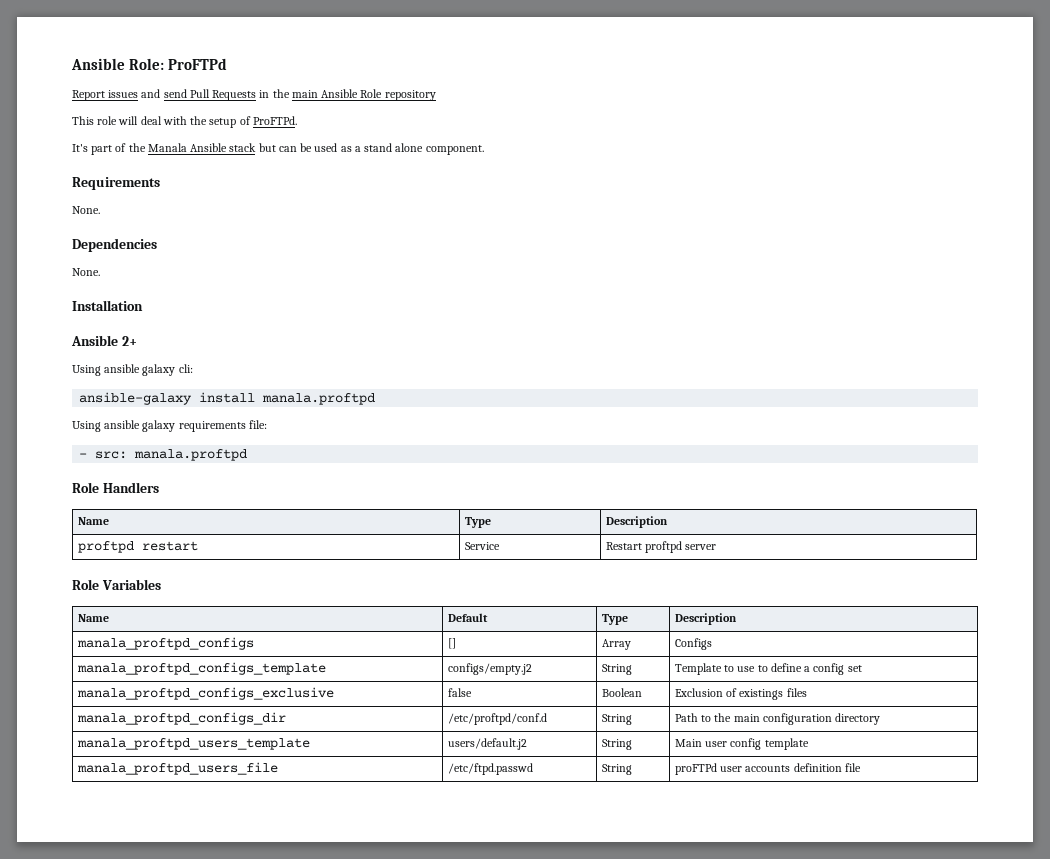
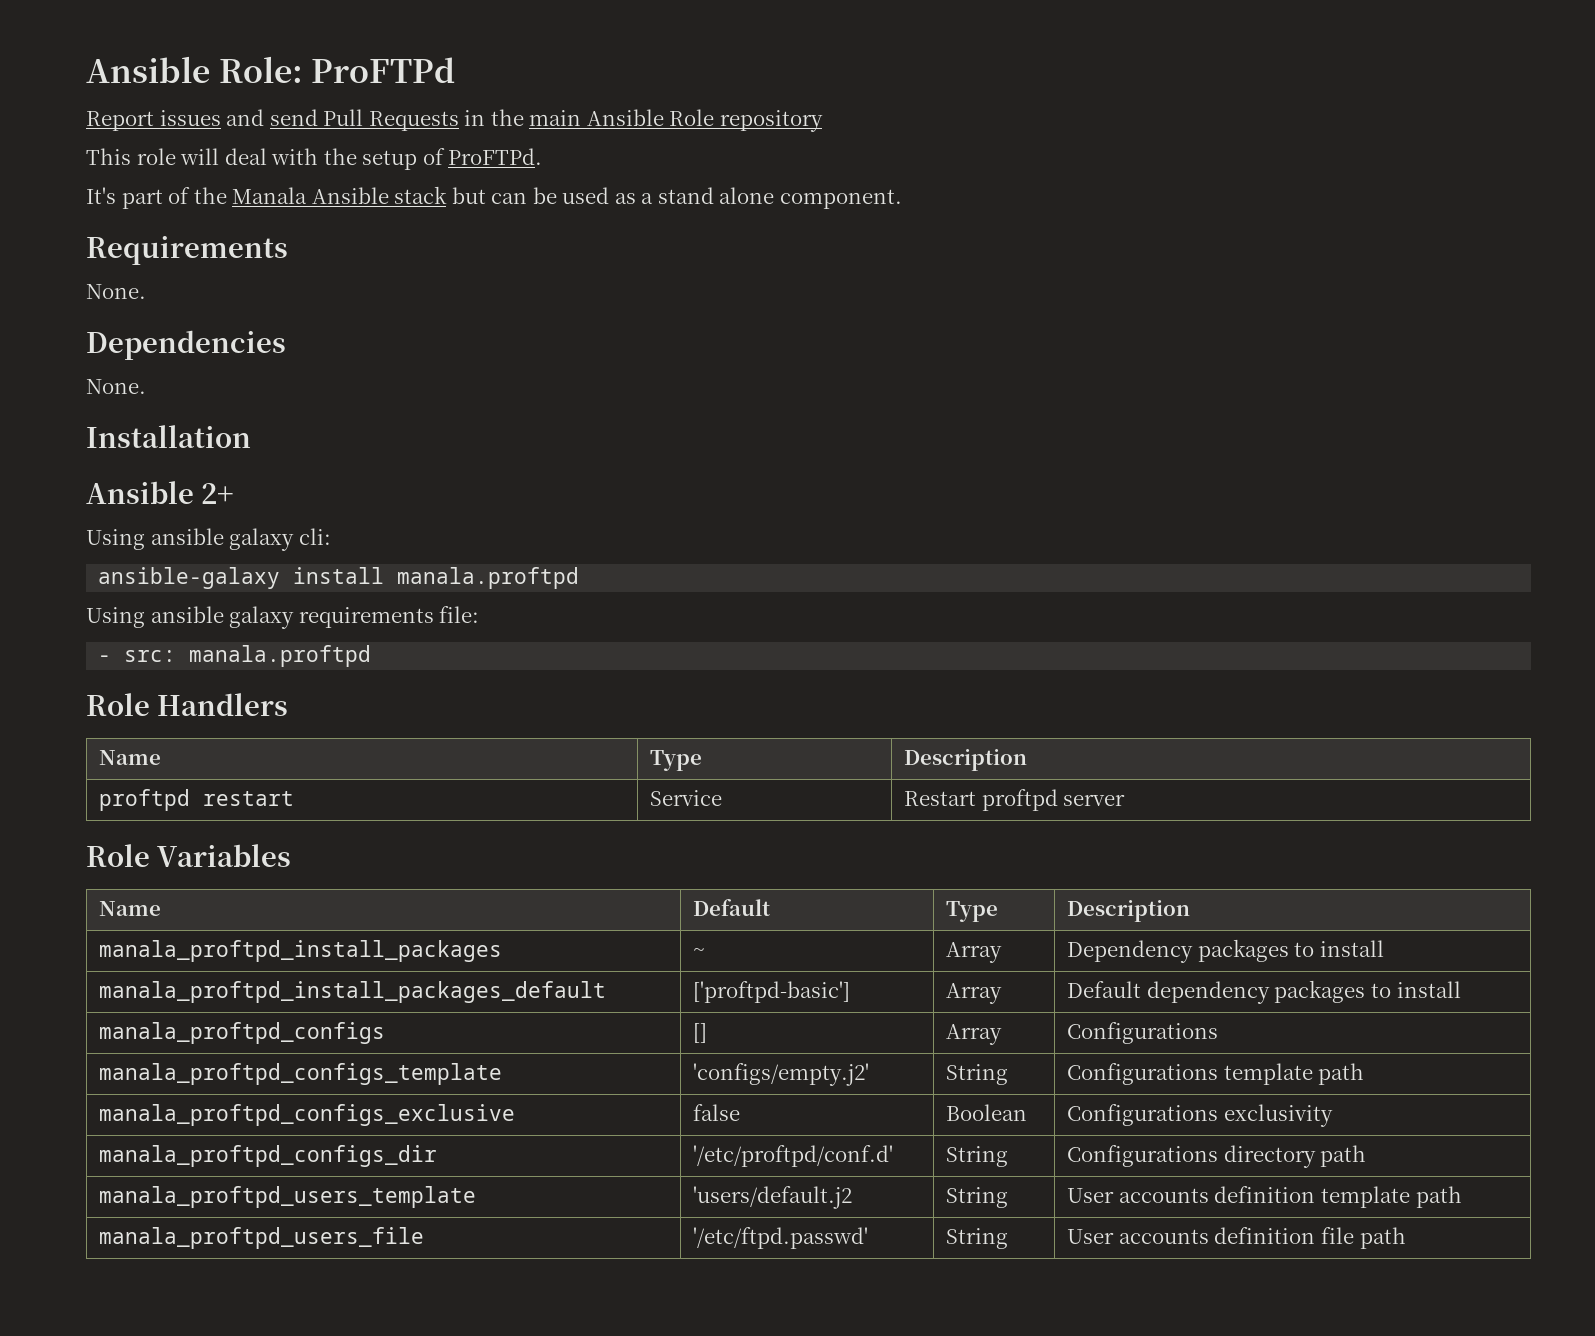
+ manala_proftpd_install_packages | ~ | Array | Dependency packages to install
+ manala_proftpd_install_packages_default | ['proftpd-basic'] | Array | Default dependency packages to install
- manala_proftpd_configs | [] | Array | Configs
+ manala_proftpd_configs | [] | Array | Configurations
- manala_proftpd_configs_template | configs/empty.j2 | String | Template to use to define a config set
+ manala_proftpd_configs_template | 'configs/empty.j2' | String | Configurations template path
- manala_proftpd_configs_exclusive | false | Boolean | Exclusion of existings files
+ manala_proftpd_configs_exclusive | false | Boolean | Configurations exclusivity
- manala_proftpd_configs_dir | /etc/proftpd/conf.d | String | Path to the main configuration directory
+ manala_proftpd_configs_dir | '/etc/proftpd/conf.d' | String | Configurations directory path
- manala_proftpd_users_template | users/default.j2 | String | Main user config template
+ manala_proftpd_users_template | 'users/default.j2 | String | User accounts definition template path
- manala_proftpd_users_file | /etc/ftpd.passwd | String | proFTPd user accounts definition file
+ manala_proftpd_users_file | '/etc/ftpd.passwd' | String | User accounts definition file path

